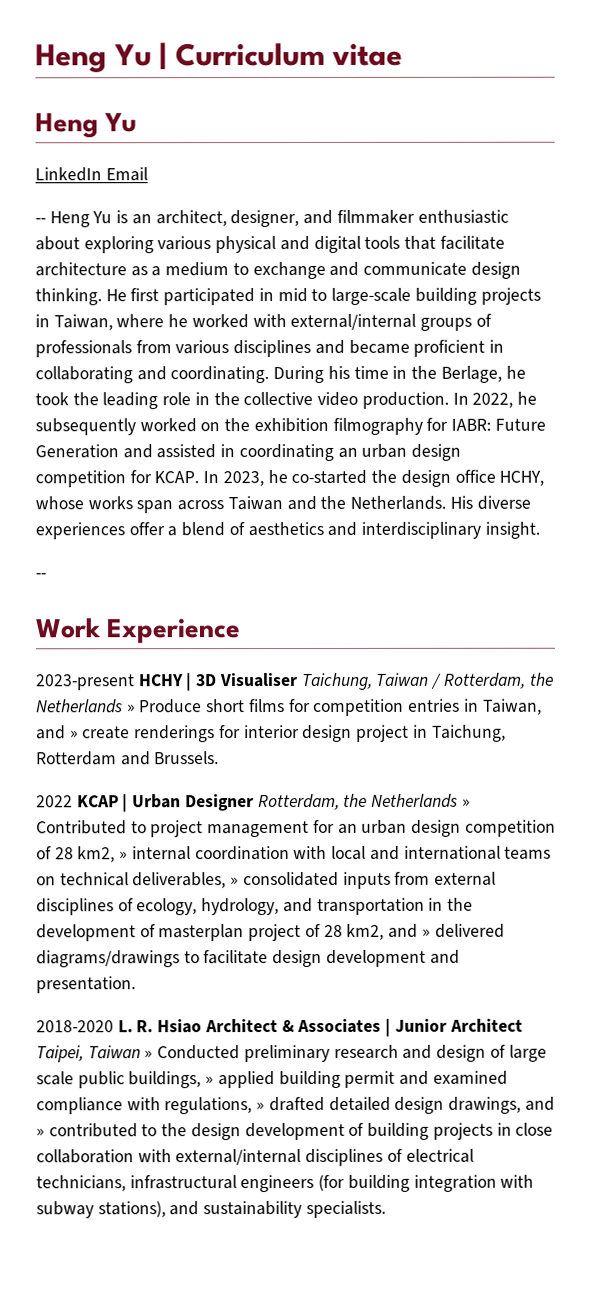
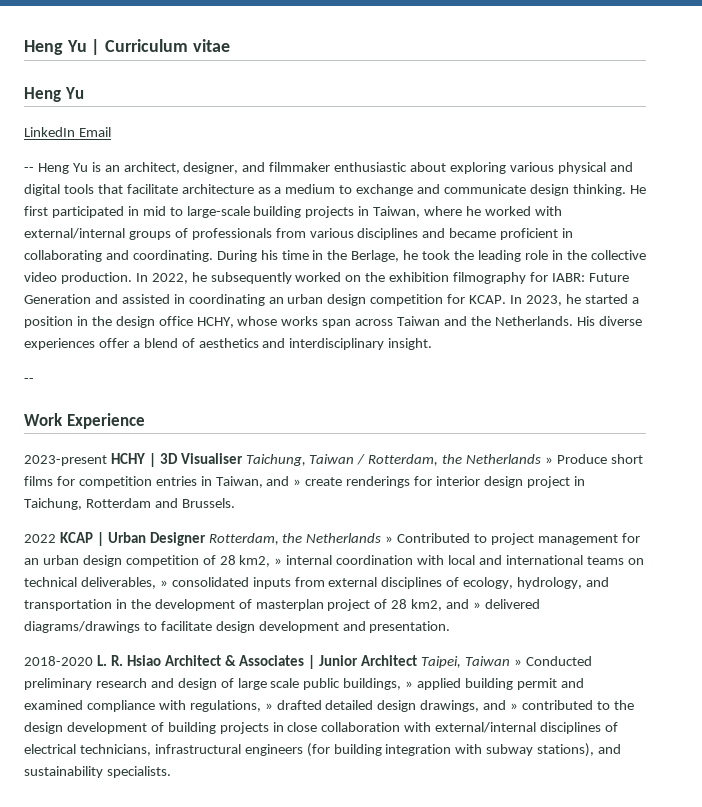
- In 2023, he co-started the design office HCHY, whose works span across Taiwan and the Netherlands.
+ In 2023, he started a position in the design office HCHY, whose works span across Taiwan and the Netherlands.

